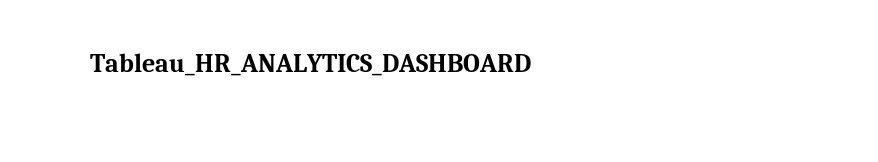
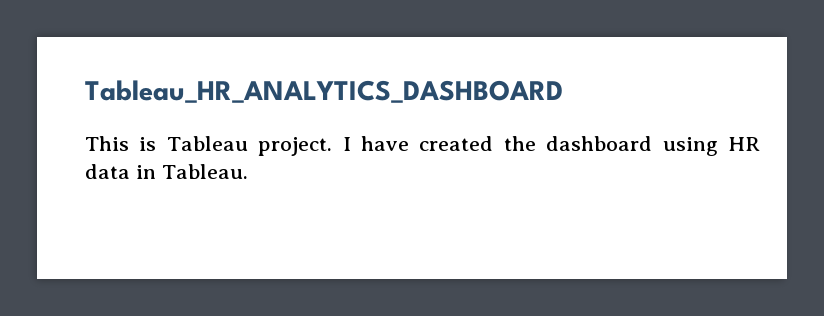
+ This is Tableau project. I have created the dashboard using HR data in Tableau.

